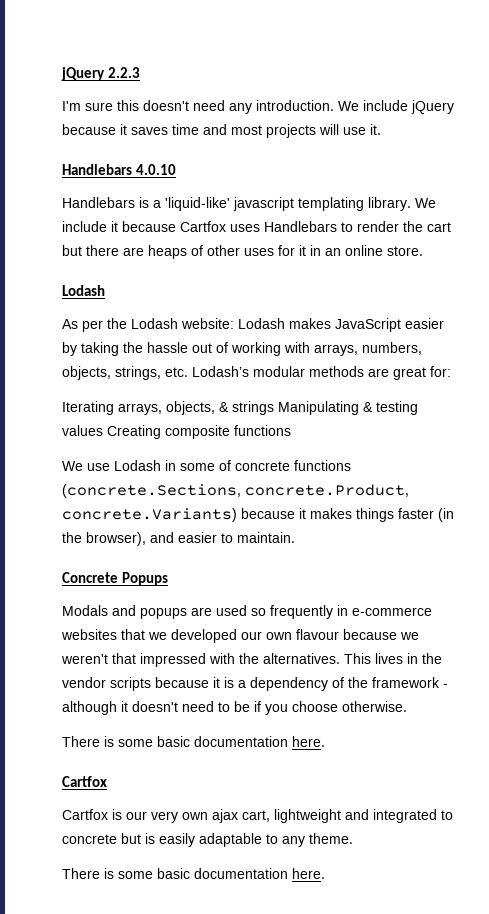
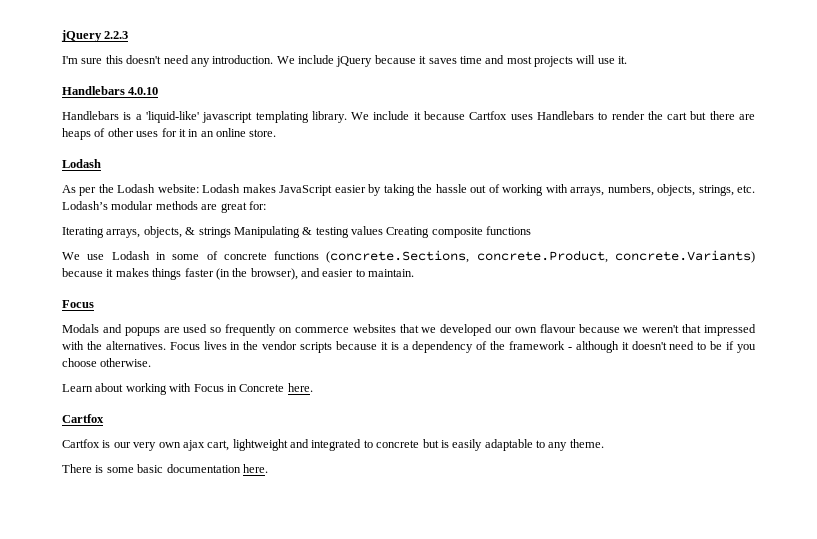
  We use Lodash in some of concrete functions (concrete.Sections, concrete.Product, concrete.Variants) because it makes things faster (in the browser), and easier to maintain.
- Concrete Popups
+ Focus
- Modals and popups are used so frequently in e-commerce websites that we developed our own flavour because we weren't that impressed with the alternatives.
+ Modals and popups are used so frequently on commerce websites that we developed our own flavour because we weren't that impressed with the alternatives.
- This lives in the vendor scripts because it is a dependency of the framework - although it doesn't need to be if you choose otherwise.
- There is some basic documentation here.
+ Focus lives in the vendor scripts because it is a dependency of the framework - although it doesn't need to be if you choose otherwise.
+ Learn about working with Focus in Concrete here.

